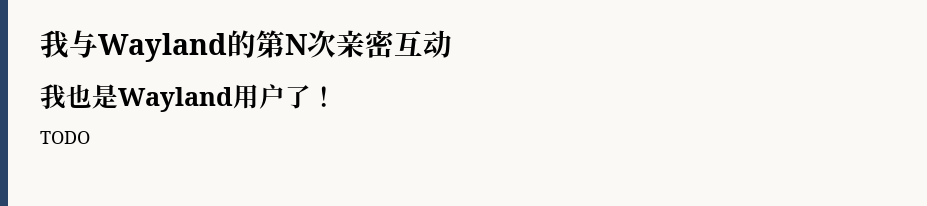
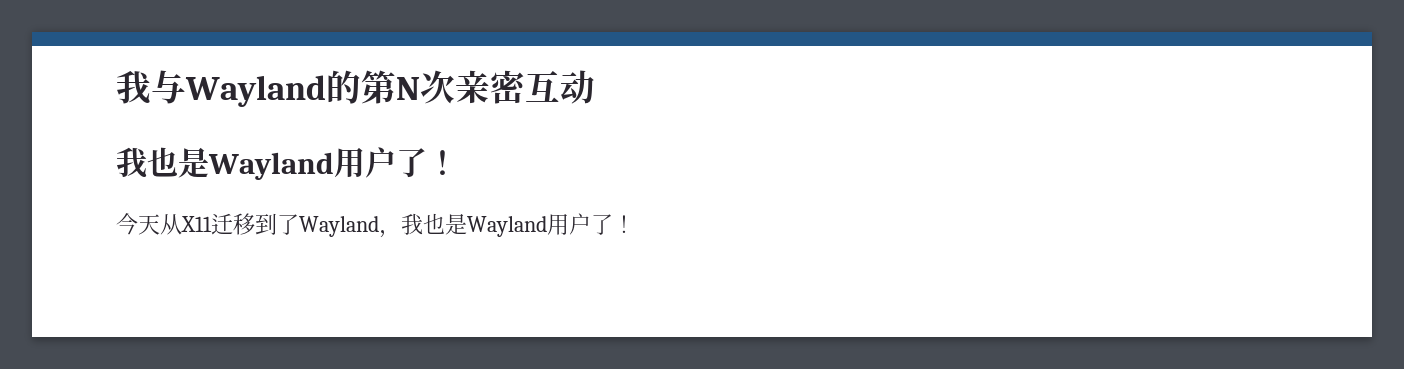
- TODO
+ 今天从X11迁移到了Wayland，我也是Wayland用户了！

